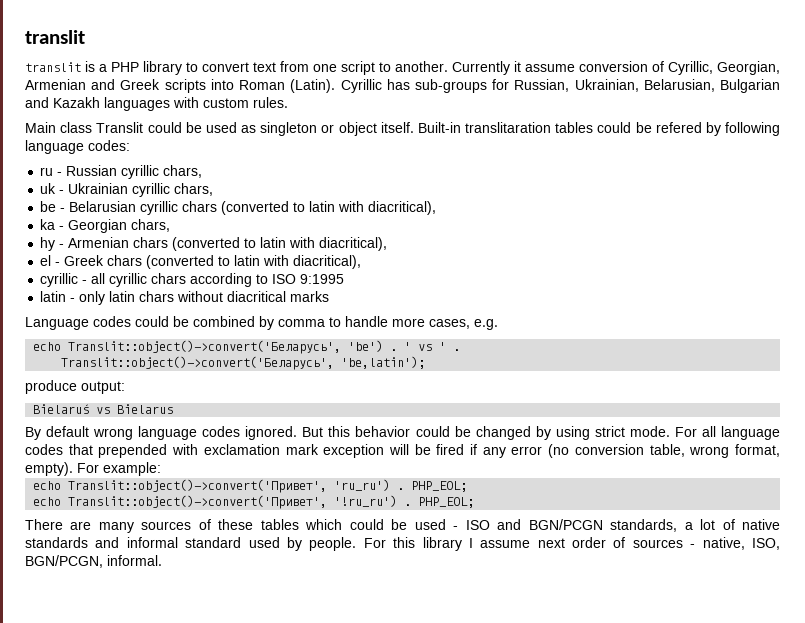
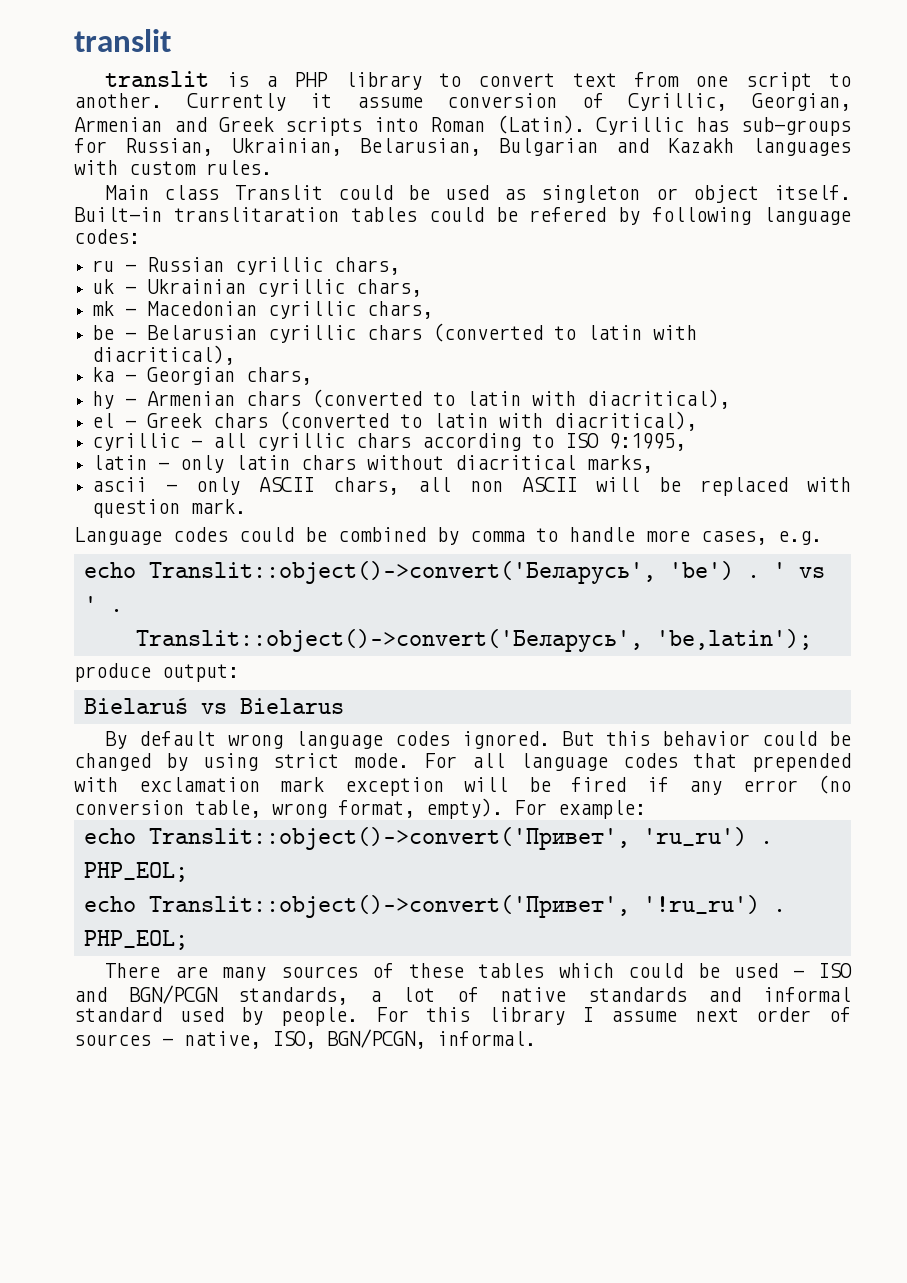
+ mk - Macedonian cyrillic chars,
- cyrillic - all cyrillic chars according to ISO 9:1995
+ cyrillic - all cyrillic chars according to ISO 9:1995,
- latin - only latin chars without diacritical marks
+ latin - only latin chars without diacritical marks,
+ ascii - only ASCII chars, all non ASCII will be replaced with question mark.

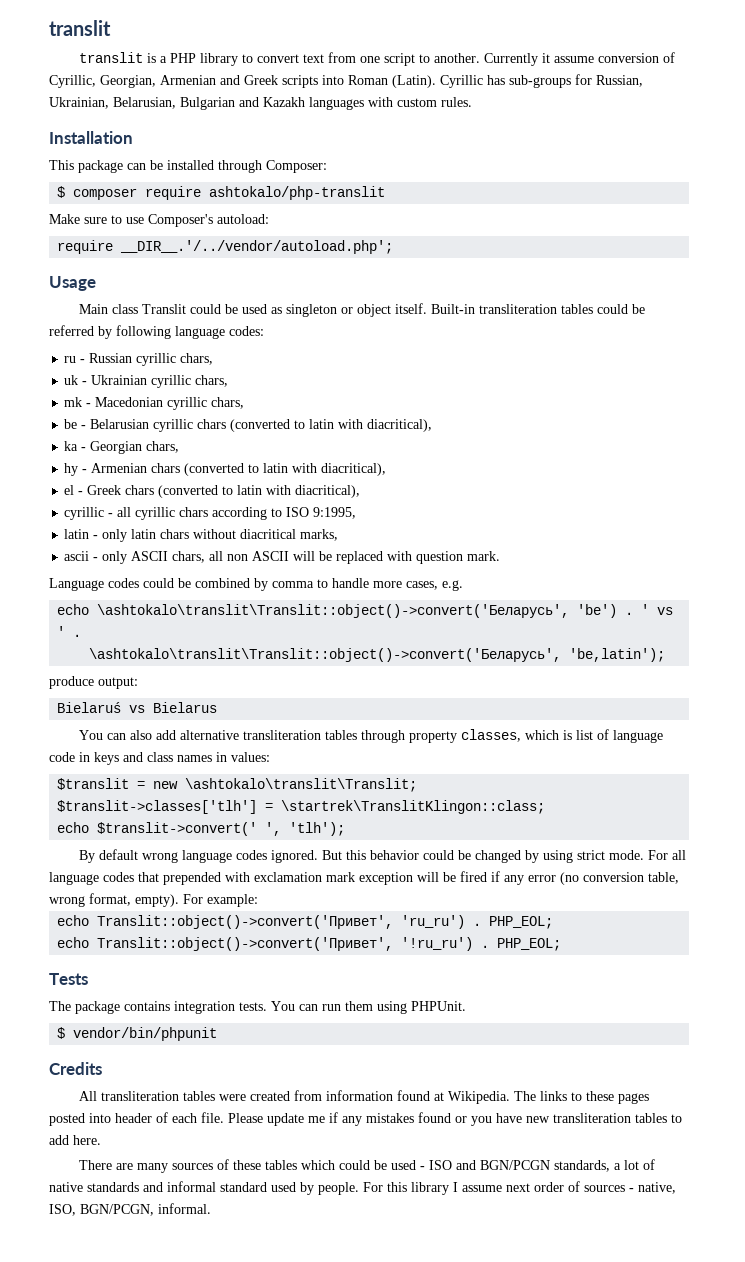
+ Installation
+ This package can be installed through Composer:
+ $ composer require ashtokalo/php-translit
+ Make sure to use Composer's autoload:
+ require __DIR__.'/../vendor/autoload.php';
+ Usage
- Built-in translitaration tables could be refered by following language codes:
+ Built-in transliteration tables could be referred by following language codes:
- echo Translit::object()->convert('Беларусь', 'be') .
+ echo \ashtokalo\translit\Translit::object()->convert('Беларусь', 'be') .
- Translit::object()->convert('Беларусь', 'be,latin');
+ \ashtokalo\translit\Translit::object()->convert('Беларусь', 'be,latin');
+ You can also add alternative transliteration tables through property classes, which is list of language code in keys and class names in values:
+ $translit = new \ashtokalo\translit\Translit;
+ $translit->classes['tlh'] = \startrek\TranslitKlingon::class;
+ echo $translit->convert(' ', 'tlh');
+ Tests
+ The package contains integration tests. You can run them using PHPUnit.
+ $ vendor/bin/phpunit
+ Credits
+ All transliteration tables were created from information found at Wikipedia. The links to these pages posted into header of each file. Please update me if any mistakes found or you have new transliteration tables to add here.

